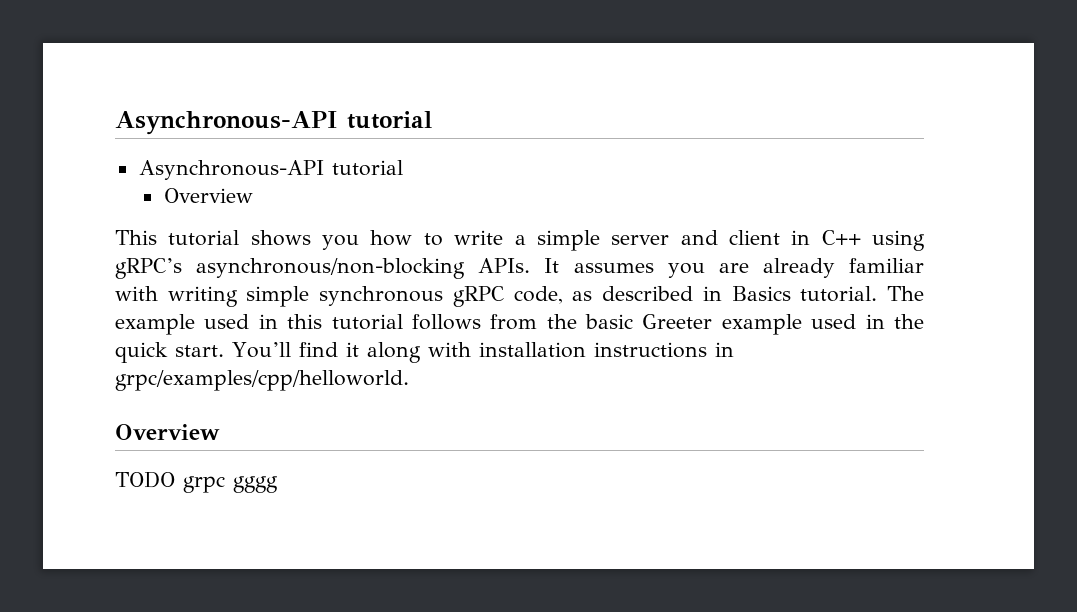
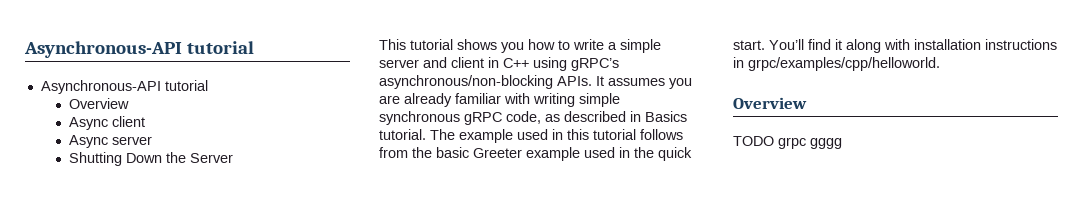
+ Async client
+ Async server
+ Shutting Down the Server

